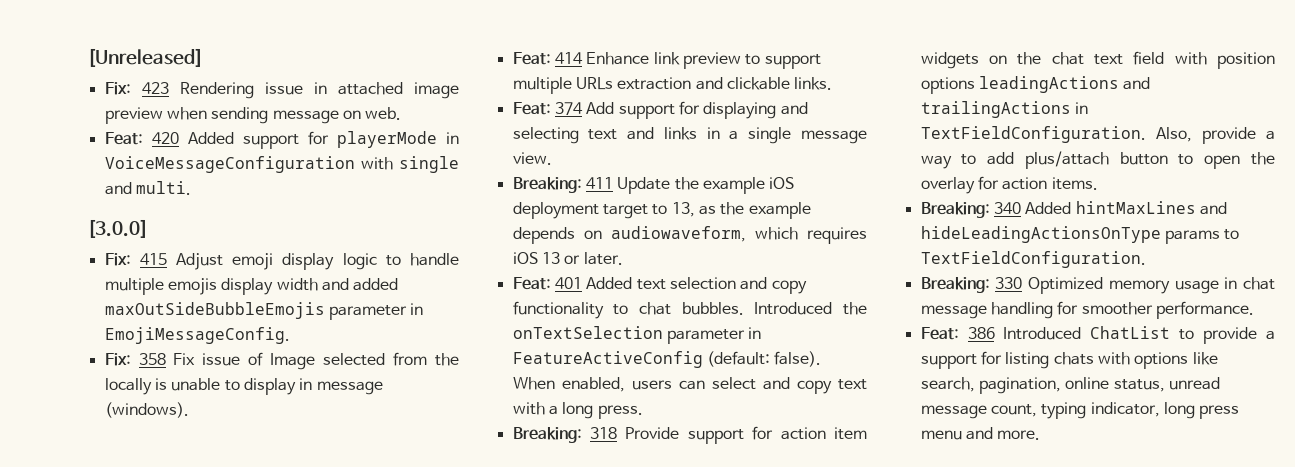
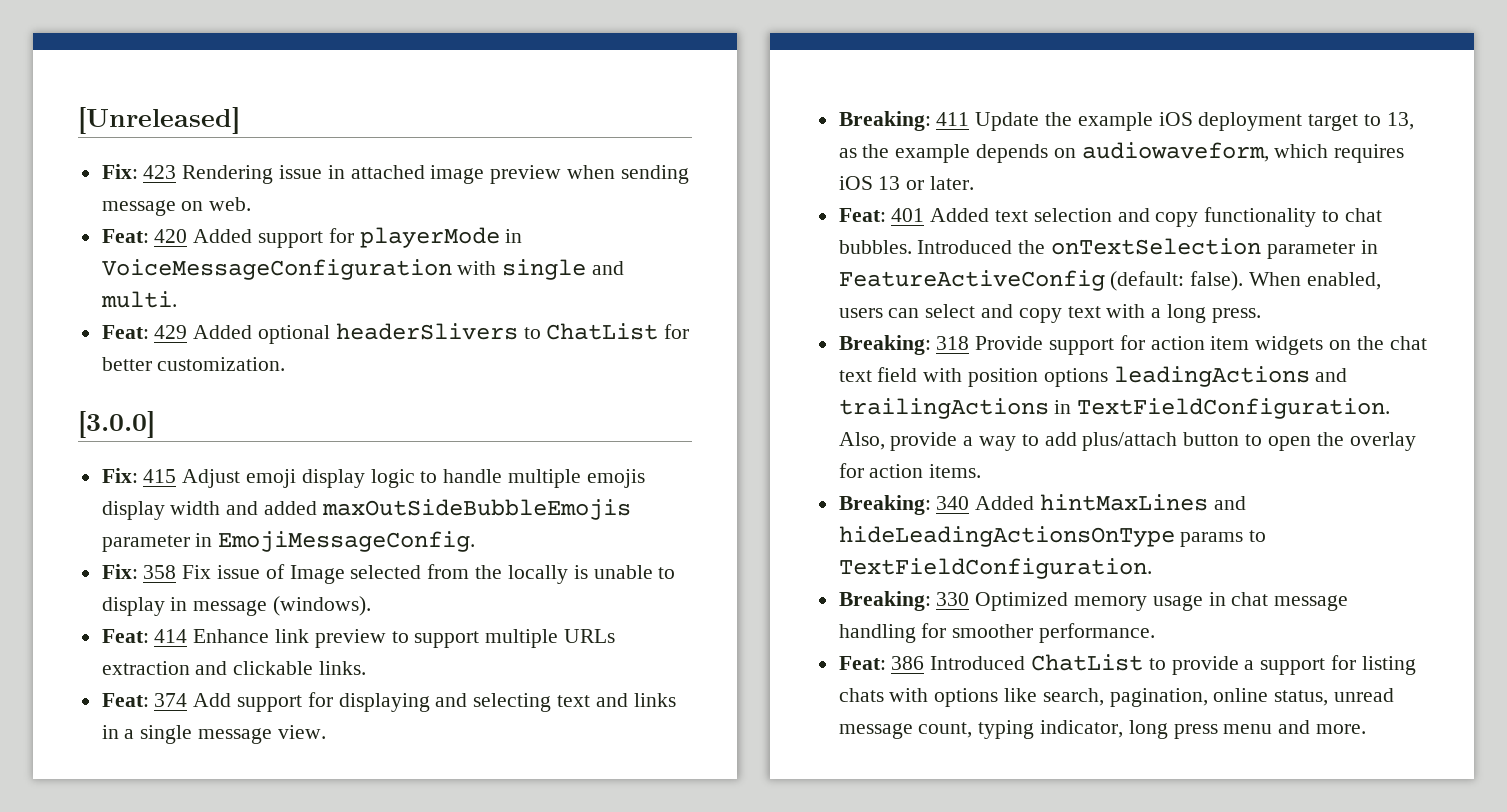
+ Feat: 429 Added optional headerSlivers to ChatList for better customization.

